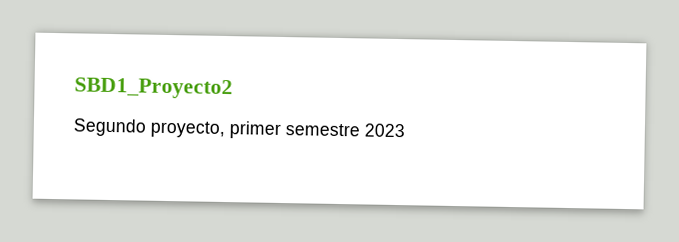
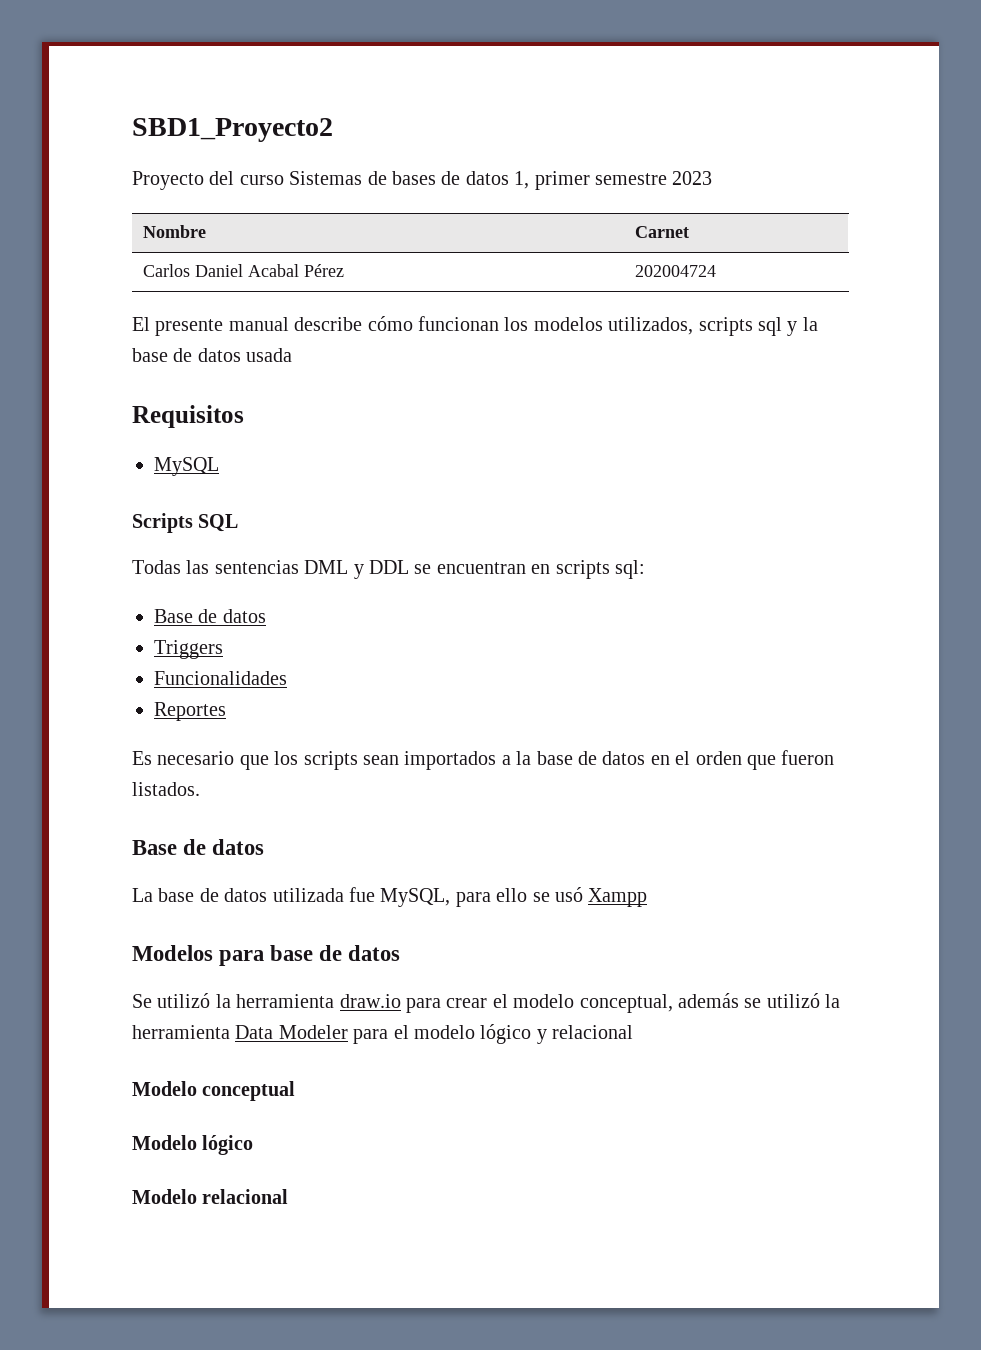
- Segundo proyecto, primer semestre 2023
+ Proyecto del curso Sistemas de bases de datos 1, primer semestre 2023
+ Nombre | Carnet
+ Carlos Daniel Acabal Pérez | 202004724
+ El presente manual describe cómo funcionan los modelos utilizados, scripts sql y la base de datos usada
+ Requisitos
+ MySQL
+ Scripts SQL
+ Todas las sentencias DML y DDL se encuentran en scripts sql:
+ Base de datos
+ Triggers
+ Funcionalidades
+ Reportes
+ Es necesario que los scripts sean importados a la base de datos en el orden que fueron listados.
+ Base de datos
+ La base de datos utilizada fue MySQL, para ello se usó Xampp
+ Modelos para base de datos
+ Se utilizó la herramienta draw.io para crear el modelo conceptual, además se utilizó la herramienta Data Modeler para el modelo lógico y relacional
+ Modelo conceptual
+ Modelo lógico
+ Modelo relacional

